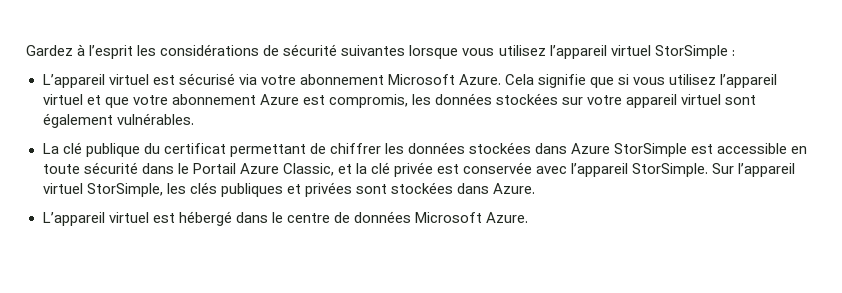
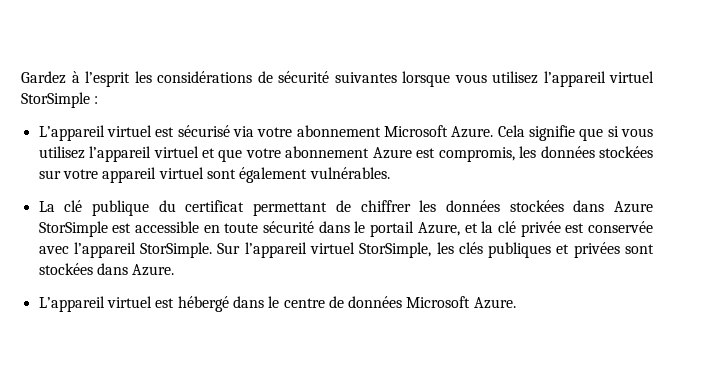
- La clé publique du certificat permettant de chiffrer les données stockées dans Azure StorSimple est accessible en toute sécurité dans le Portail Azure Classic, et la clé privée est conservée avec l’appareil StorSimple.
+ La clé publique du certificat permettant de chiffrer les données stockées dans Azure StorSimple est accessible en toute sécurité dans le portail Azure, et la clé privée est conservée avec l’appareil StorSimple.

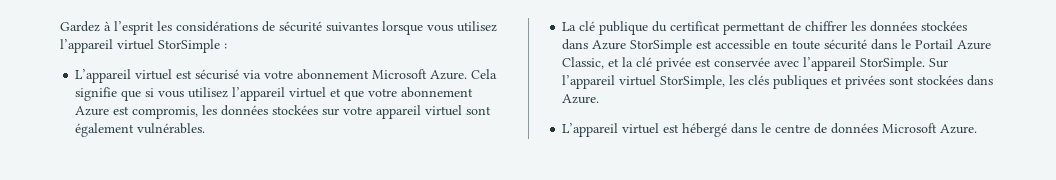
- La clé publique du certificat permettant de chiffrer les données stockées dans Azure StorSimple est accessible en toute sécurité dans le portail Azure, et la clé privée est conservée avec l’appareil StorSimple.
+ La clé publique du certificat permettant de chiffrer les données stockées dans Azure StorSimple est accessible en toute sécurité dans le Portail Azure Classic, et la clé privée est conservée avec l’appareil StorSimple.

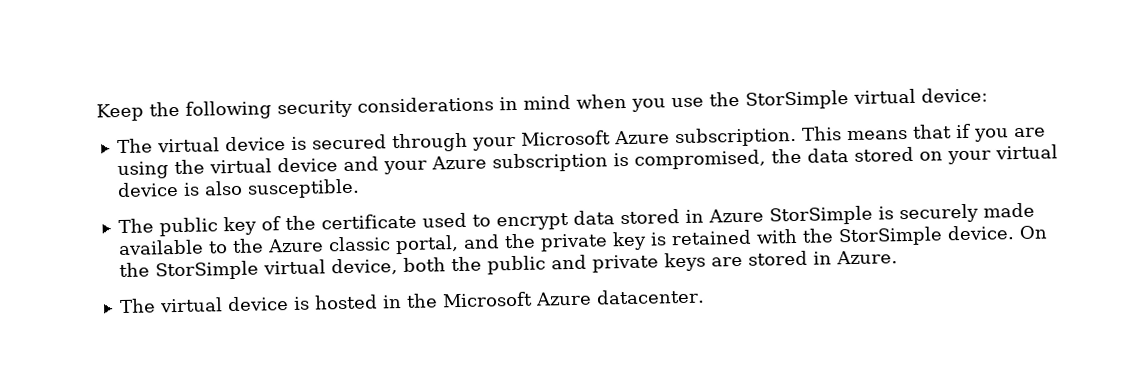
- Gardez à l’esprit les considérations de sécurité suivantes lorsque vous utilisez l’appareil virtuel StorSimple :
- L’appareil virtuel est sécurisé via votre abonnement Microsoft Azure. Cela signifie que si vous utilisez l’appareil virtuel et que votre abonnement Azure est compromis, les données stockées sur votre appareil virtuel sont également vulnérables.
- La clé publique du certificat permettant de chiffrer les données stockées dans Azure StorSimple est accessible en toute sécurité dans le Portail Azure Classic, et la clé privée est conservée avec l’appareil StorSimple. Sur l’appareil virtuel StorSimple, les clés publiques et privées sont stockées dans Azure.
- L’appareil virtuel est hébergé dans le centre de données Microsoft Azure.
+ Keep the following security considerations in mind when you use the StorSimple virtual device:
+ The virtual device is secured through your Microsoft Azure subscription. This means that if you are using the virtual device and your Azure subscription is compromised, the data stored on your virtual device is also susceptible.
+ The public key of the certificate used to encrypt data stored in Azure StorSimple is securely made available to the Azure classic portal, and the private key is retained with the StorSimple device. On the StorSimple virtual device, both the public and private keys are stored in Azure.
+ The virtual device is hosted in the Microsoft Azure datacenter.

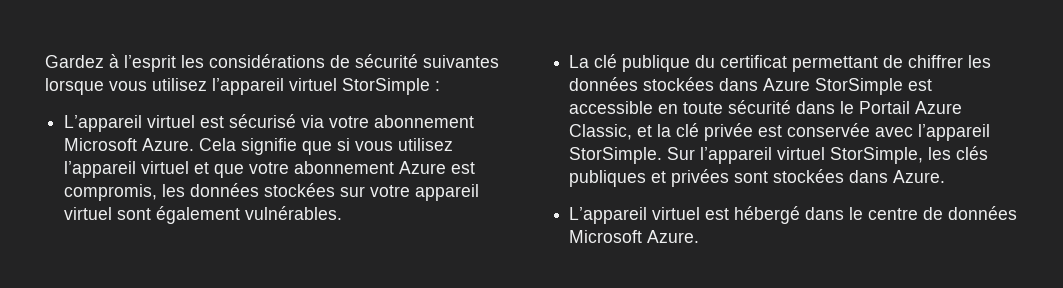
- Keep the following security considerations in mind when you use the StorSimple virtual device:
- The virtual device is secured through your Microsoft Azure subscription. This means that if you are using the virtual device and your Azure subscription is compromised, the data stored on your virtual device is also susceptible.
- The public key of the certificate used to encrypt data stored in Azure StorSimple is securely made available to the Azure classic portal, and the private key is retained with the StorSimple device. On the StorSimple virtual device, both the public and private keys are stored in Azure.
- The virtual device is hosted in the Microsoft Azure datacenter.
+ Gardez à l’esprit les considérations de sécurité suivantes lorsque vous utilisez l’appareil virtuel StorSimple :
+ L’appareil virtuel est sécurisé via votre abonnement Microsoft Azure. Cela signifie que si vous utilisez l’appareil virtuel et que votre abonnement Azure est compromis, les données stockées sur votre appareil virtuel sont également vulnérables.
+ La clé publique du certificat permettant de chiffrer les données stockées dans Azure StorSimple est accessible en toute sécurité dans le Portail Azure Classic, et la clé privée est conservée avec l’appareil StorSimple. Sur l’appareil virtuel StorSimple, les clés publiques et privées sont stockées dans Azure.
+ L’appareil virtuel est hébergé dans le centre de données Microsoft Azure.

